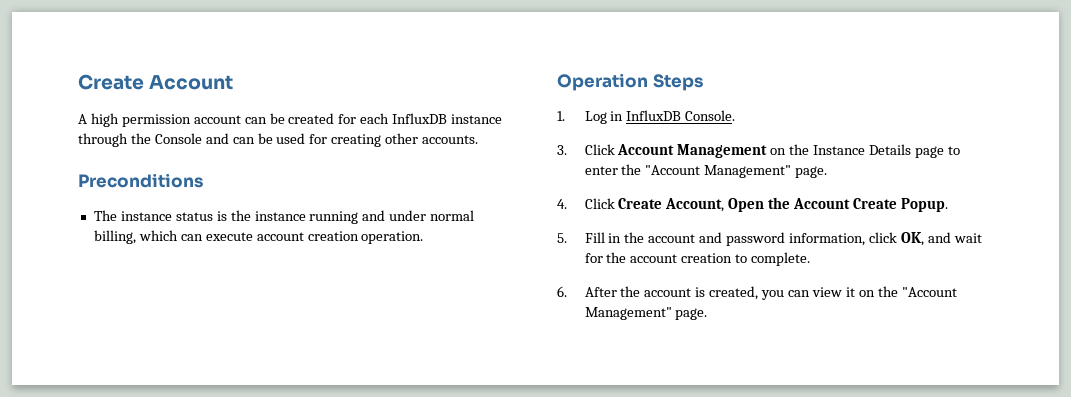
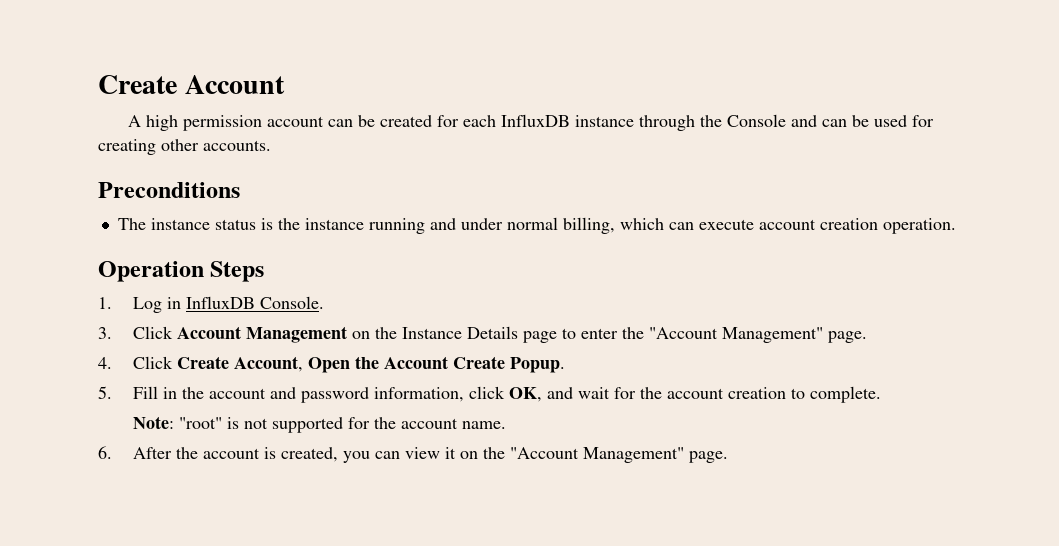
+ Note: "root" is not supported for the account name.

